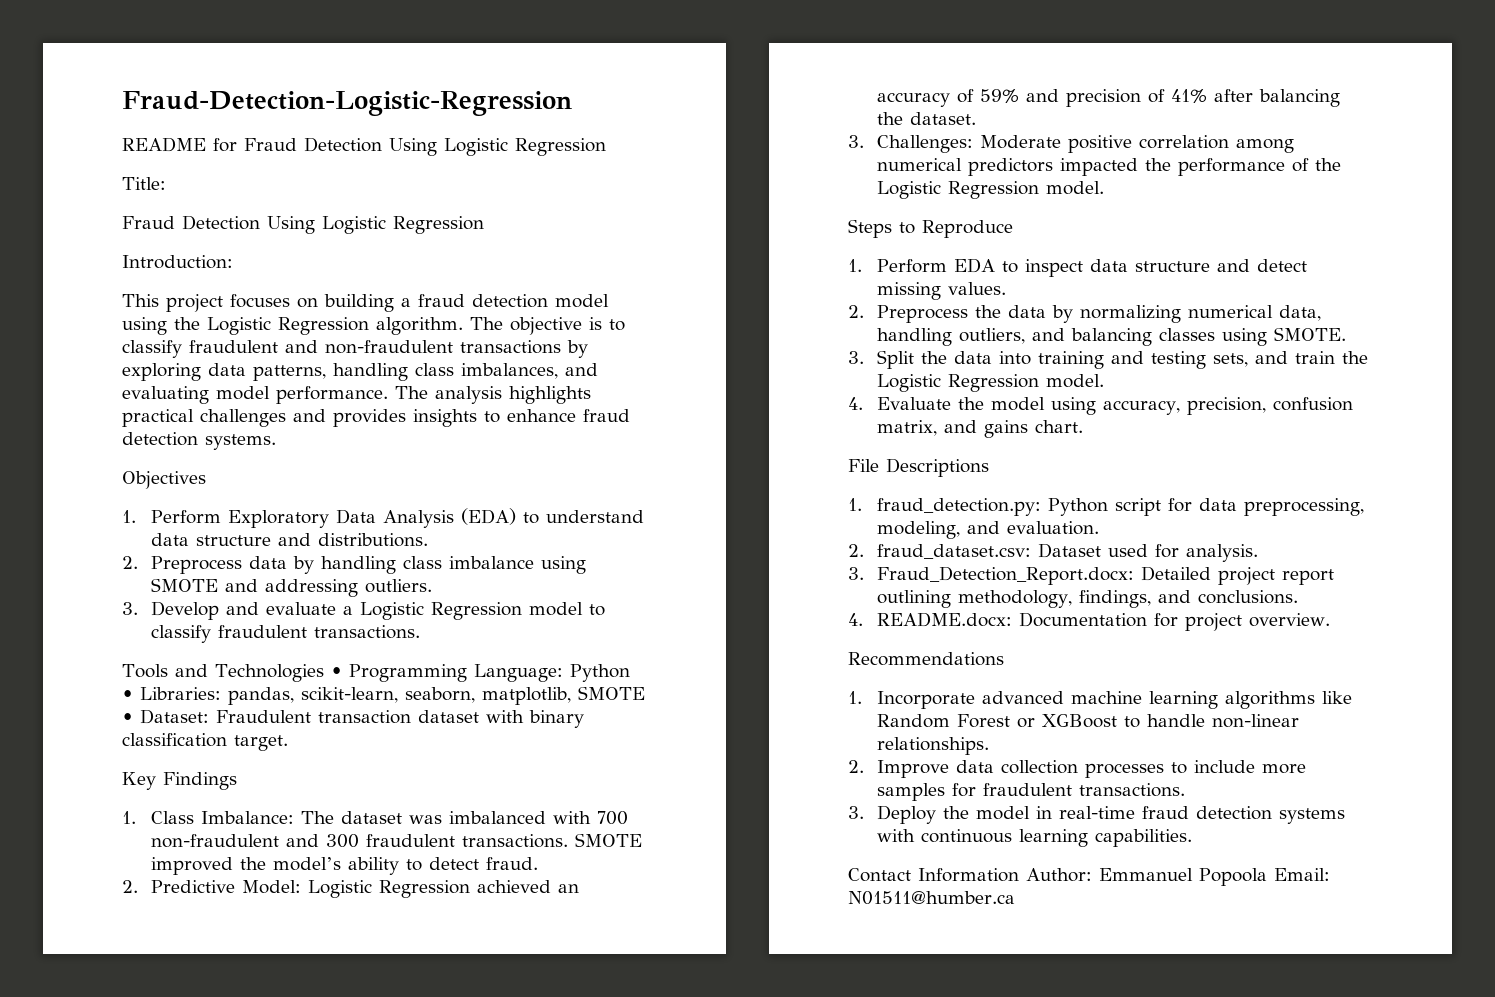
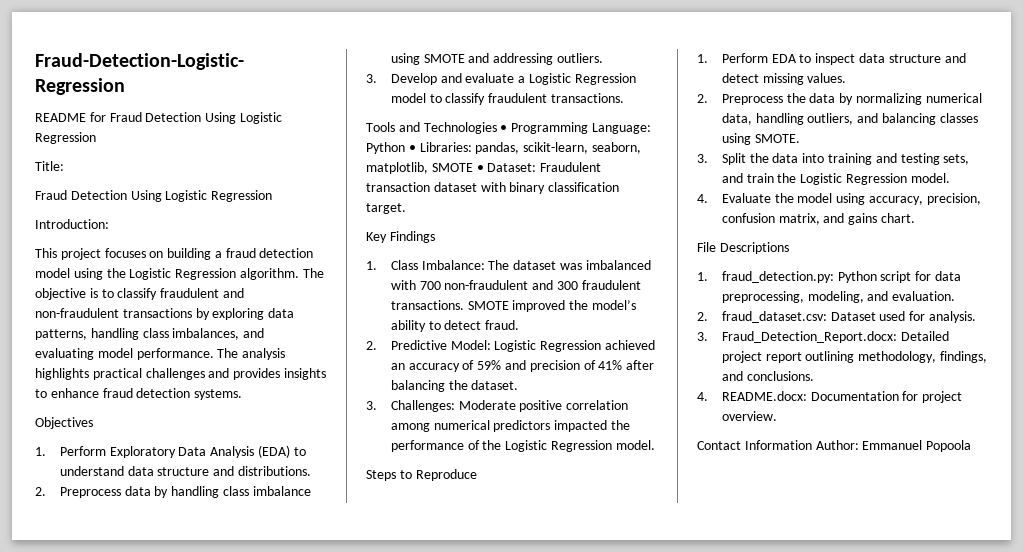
- Recommendations
- 1. Incorporate advanced machine learning algorithms like Random Forest or XGBoost to handle non-linear relationships.
- 2. Improve data collection processes to include more samples for fraudulent transactions.
- 3. Deploy the model in real-time fraud detection systems with continuous learning capabilities.
- Contact Information Author: Emmanuel Popoola Email: N01511@humber.ca
+ Contact Information Author: Emmanuel Popoola

